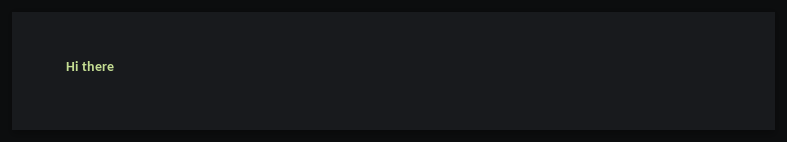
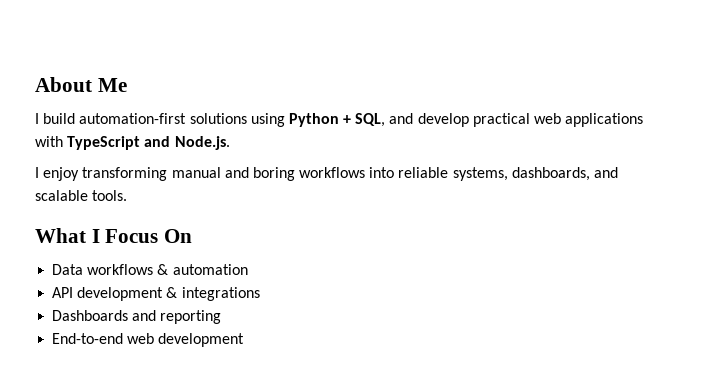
- Hi there
+ About Me
+ I build automation-first solutions using Python + SQL, and develop practical web applications with TypeScript and Node.js.
+ I enjoy transforming manual and boring workflows into reliable systems, dashboards, and scalable tools.
+ What I Focus On
+ Data workflows & automation
+ API development & integrations
+ Dashboards and reporting
+ End-to-end web development

